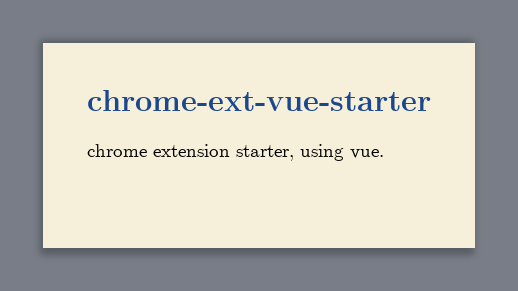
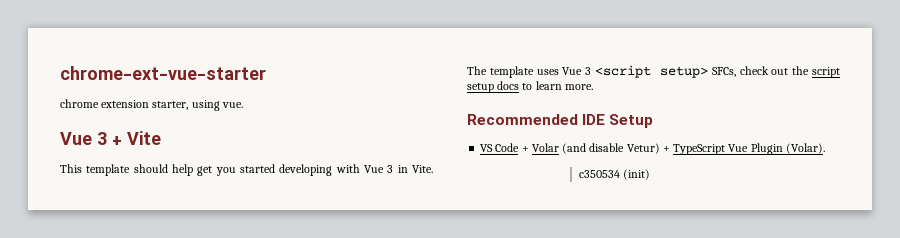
+ Vue 3 + Vite
+ This template should help get you started developing with Vue 3 in Vite. The template uses Vue 3 <script setup> SFCs, check out the script setup docs to learn more.
+ Recommended IDE Setup
+ VS Code + Volar (and disable Vetur) + TypeScript Vue Plugin (Volar).
+ c350534 (init)

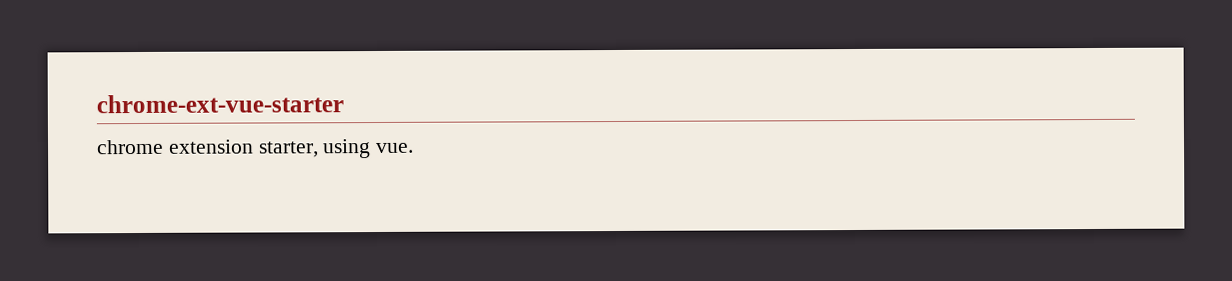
- Vue 3 + Vite
- This template should help get you started developing with Vue 3 in Vite. The template uses Vue 3 <script setup> SFCs, check out the script setup docs to learn more.
- Recommended IDE Setup
- VS Code + Volar (and disable Vetur) + TypeScript Vue Plugin (Volar).
- c350534 (init)

